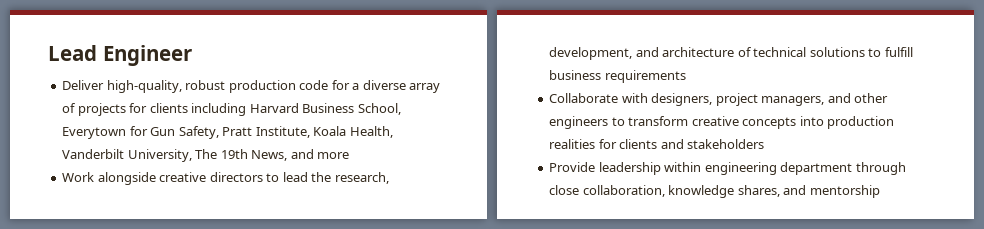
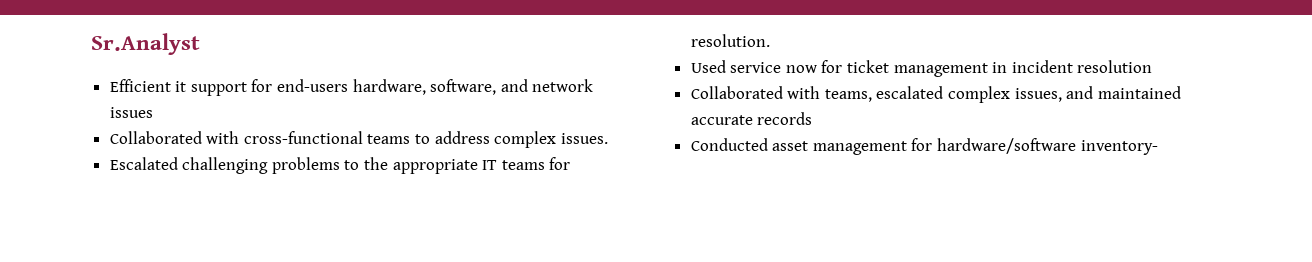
- Lead Engineer
- Deliver high-quality, robust production code for a diverse array of projects for clients including Harvard Business School, Everytown for Gun Safety, Pratt Institute, Koala Health, Vanderbilt University, The 19th News, and more
- Work alongside creative directors to lead the research, development, and architecture of technical solutions to fulfill business requirements
- Collaborate with designers, project managers, and other engineers to transform creative concepts into production realities for clients and stakeholders
- Provide leadership within engineering department through close collaboration, knowledge shares, and mentorship
+ Sr.Analyst
+ Efficient it support for end-users hardware, software, and network issues
+ Collaborated with cross-functional teams to address complex issues.
+ Escalated challenging problems to the appropriate IT teams for resolution.
+ Used service now for ticket management in incident resolution
+ Collaborated with teams, escalated complex issues, and maintained accurate records
+ Conducted asset management for hardware/software inventory-

